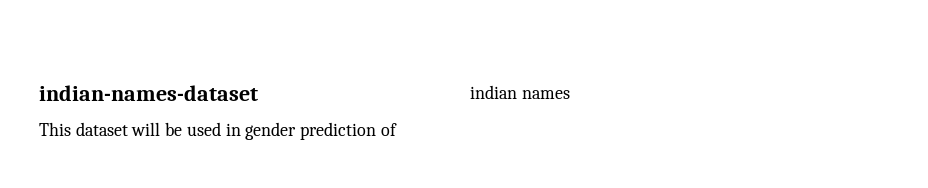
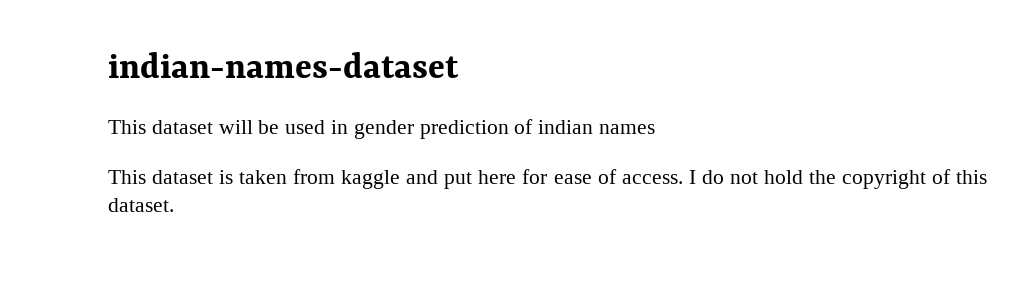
+ This dataset is taken from kaggle and put here for ease of access. I do not hold the copyright of this dataset.

